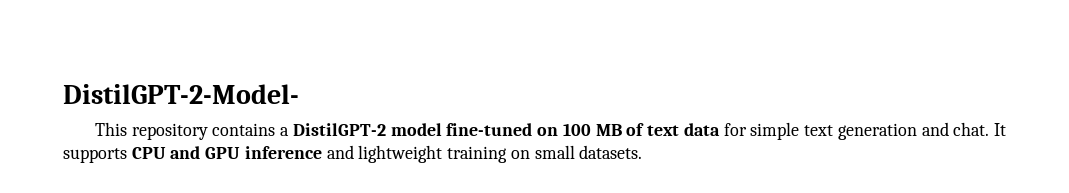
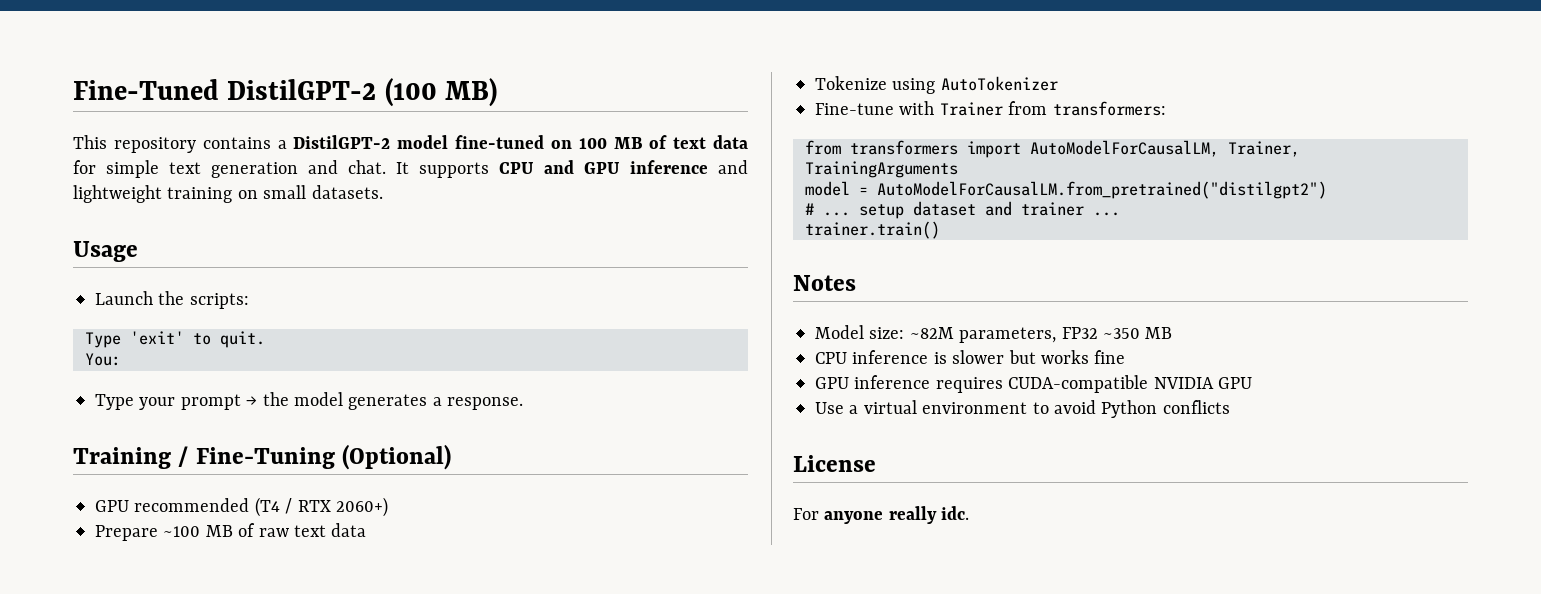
- DistilGPT-2-Model-
+ Fine-Tuned DistilGPT-2 (100 MB)
+ Usage
+ Launch the scripts:
+ Type 'exit' to quit.
+ You:
+ Type your prompt → the model generates a response.
+ Training / Fine-Tuning (Optional)
+ GPU recommended (T4 / RTX 2060+)
+ Prepare ~100 MB of raw text data
+ Tokenize using AutoTokenizer
+ Fine-tune with Trainer from transformers:
+ from transformers import AutoModelForCausalLM, Trainer, TrainingArguments
+ model = AutoModelForCausalLM.from_pretrained("distilgpt2")
+ # ... setup dataset and trainer ...
+ trainer.train()
+ Notes
+ Model size: ~82M parameters, FP32 ~350 MB
+ CPU inference is slower but works fine
+ GPU inference requires CUDA-compatible NVIDIA GPU
+ Use a virtual environment to avoid Python conflicts
+ License
+ For anyone really idc.

